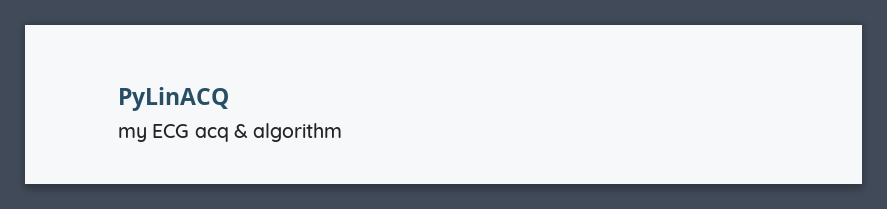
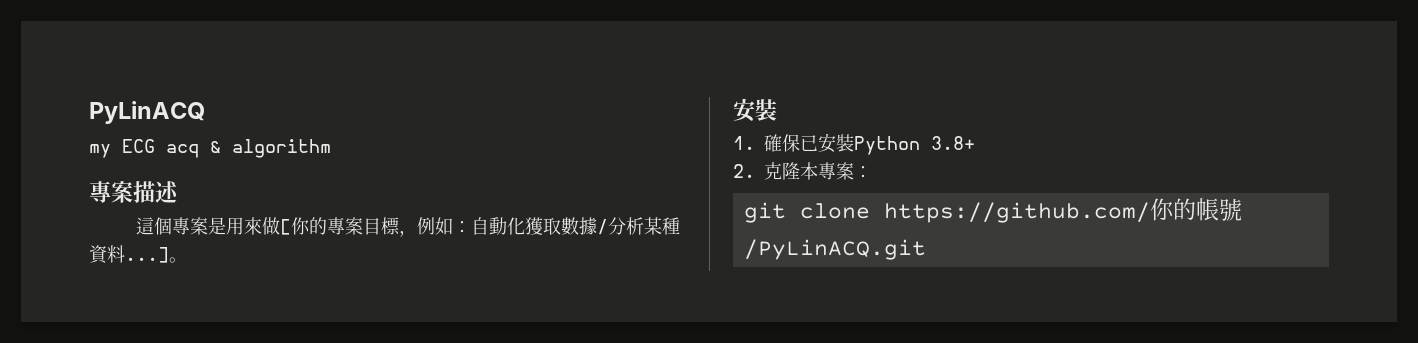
+ 專案描述
+ 這個專案是用來做[你的專案目標，例如：自動化獲取數據/分析某種資料...]。
+ 安裝
+ 1.確保已安裝Python 3.8+
+ 2.克隆本專案：
+ git clone https://github.com/你的帳號/PyLinACQ.git

